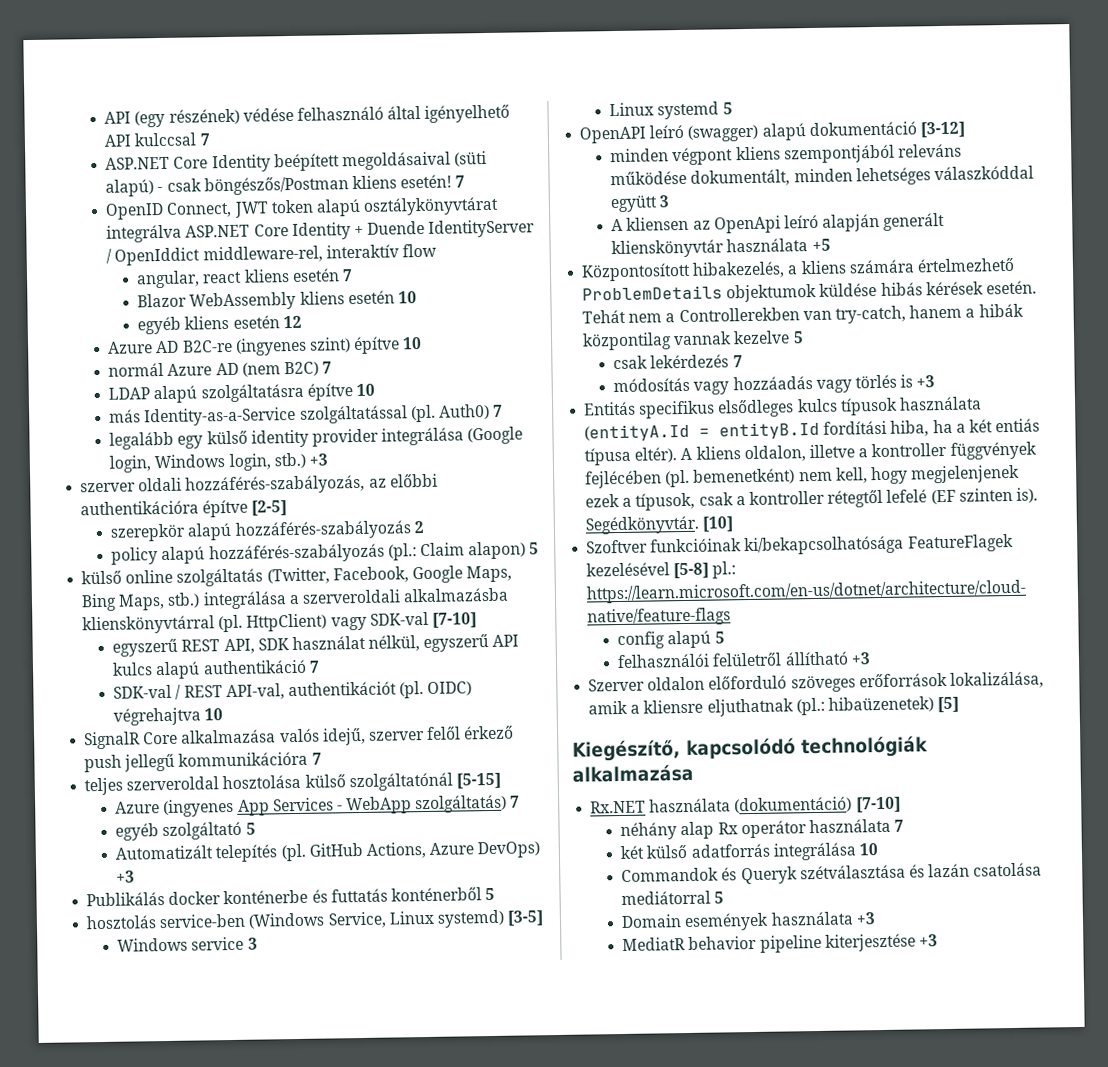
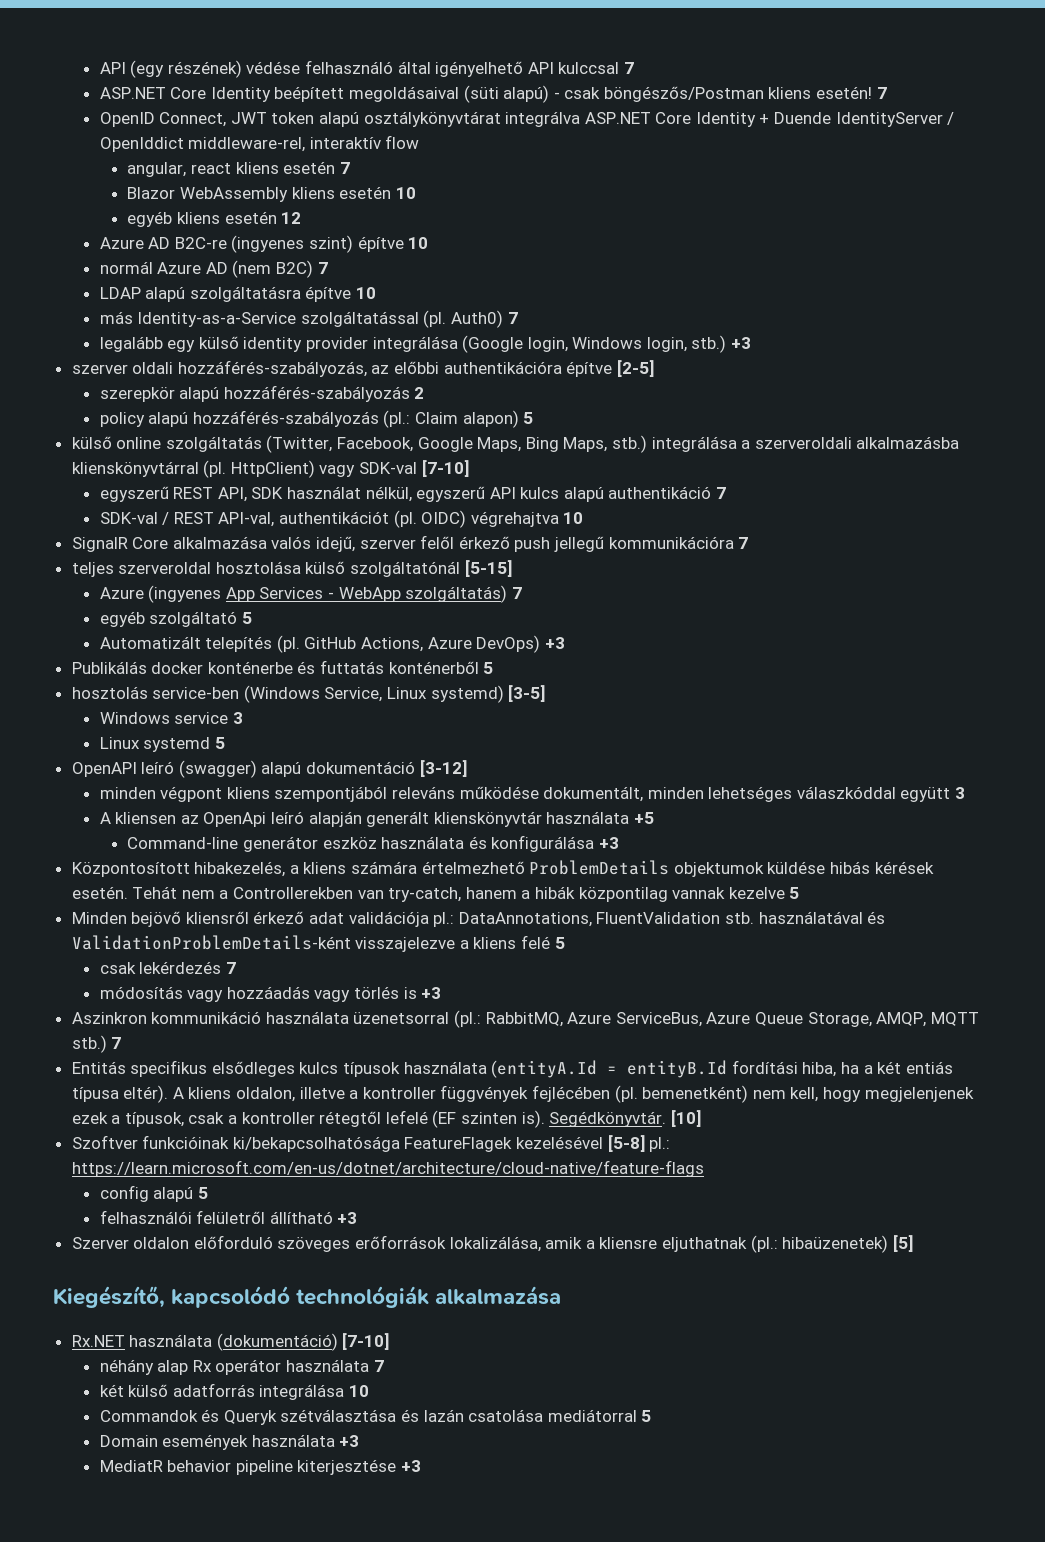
+ Command-line generátor eszköz használata és konfigurálása +3
+ Minden bejövő kliensről érkező adat validációja pl.: DataAnnotations, FluentValidation stb. használatával és ValidationProblemDetails-ként visszajelezve a kliens felé 5
+ Aszinkron kommunikáció használata üzenetsorral (pl.: RabbitMQ, Azure ServiceBus, Azure Queue Storage, AMQP, MQTT stb.) 7

